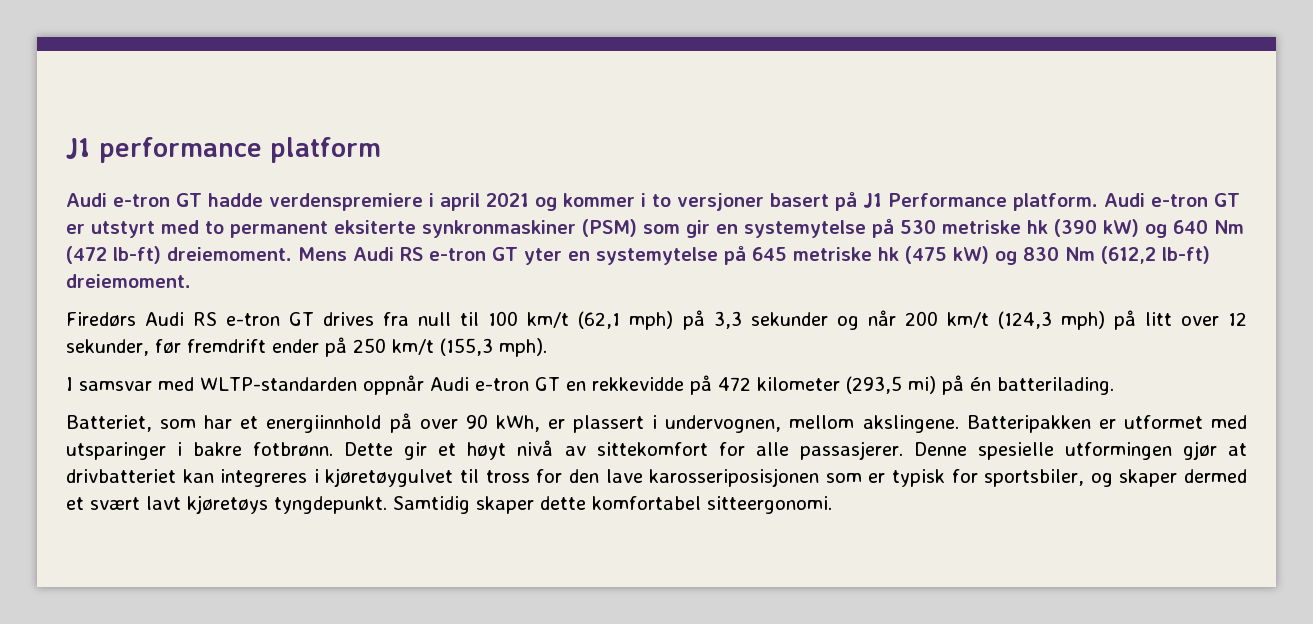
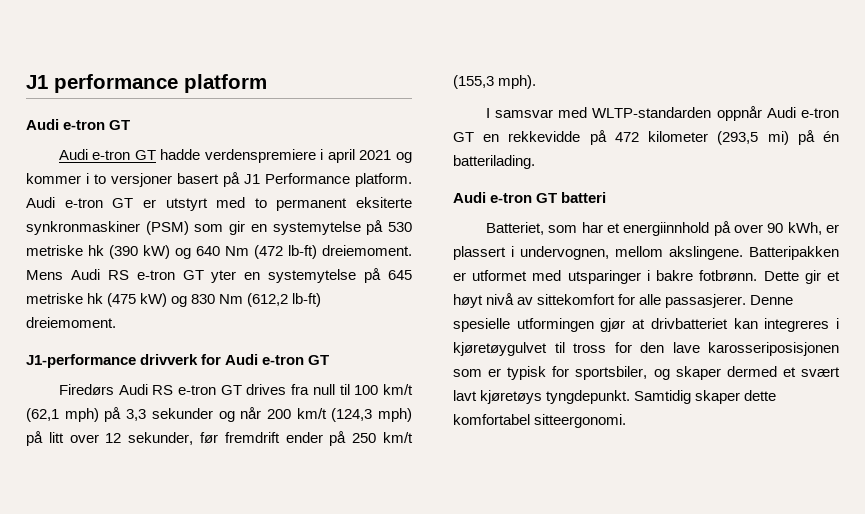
  J1 performance platform
+ Audi e-tron GT
+ J1-performance drivverk for Audi e-tron GT
+ Audi e-tron GT batteri

